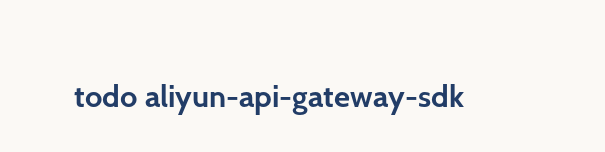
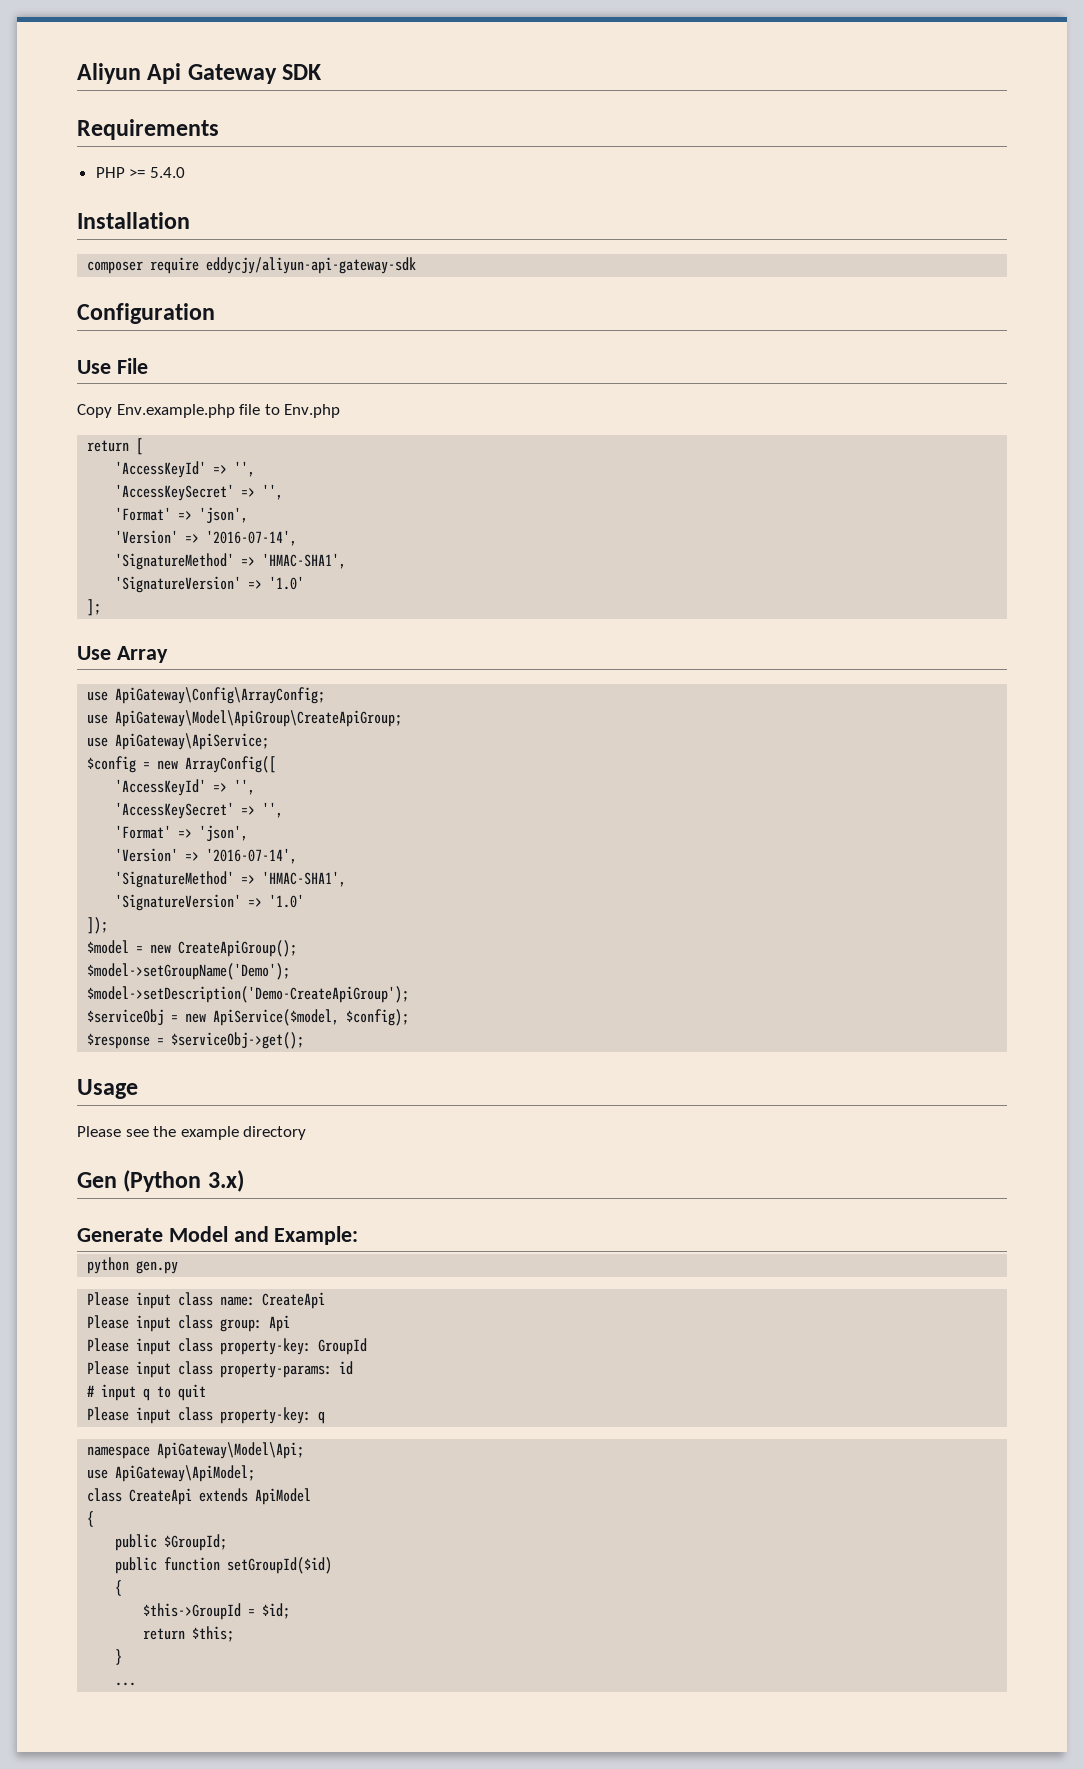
- todo aliyun-api-gateway-sdk
+ Aliyun Api Gateway SDK
+ Requirements
+ PHP >= 5.4.0
+ Installation
+ composer require eddycjy/aliyun-api-gateway-sdk
+ Configuration
+ Use File
+ Copy Env.example.php file to Env.php
+ return [
+ 'AccessKeyId' => '',
+ 'AccessKeySecret' => '',
+ 'Format' => 'json',
+ 'Version' => '2016-07-14',
+ 'SignatureMethod' => 'HMAC-SHA1',
+ 'SignatureVersion' => '1.0'
+ ];
+ Use Array
+ use ApiGateway\Config\ArrayConfig;
+ use ApiGateway\Model\ApiGroup\CreateApiGroup;
+ use ApiGateway\ApiService;
+ $config = new ArrayConfig([
+ 'AccessKeyId' => '',
+ 'AccessKeySecret' => '',
+ 'Format' => 'json',
+ 'Version' => '2016-07-14',
+ 'SignatureMethod' => 'HMAC-SHA1',
+ 'SignatureVersion' => '1.0'
+ ]);
+ $model = new CreateApiGroup();
+ $model->setGroupName('Demo');
+ $model->setDescription('Demo-CreateApiGroup');
+ $serviceObj = new ApiService($model, $config);
+ $response = $serviceObj->get();
+ Usage
+ Please see the example directory
+ Gen (Python 3.x)
+ Generate Model and Example:
+ python gen.py
+ Please input class name: CreateApi
+ Please input class group: Api
+ Please input class property-key: GroupId
+ Please input class property-params: id
+ # input q to quit
+ Please input class property-key: q
+ namespace ApiGateway\Model\Api;
+ use ApiGateway\ApiModel;
+ class CreateApi extends ApiModel
+ {
+ public $GroupId;
+ public function setGroupId($id)
+ {
+ $this->GroupId = $id;
+ return $this;
+ }
+ ...

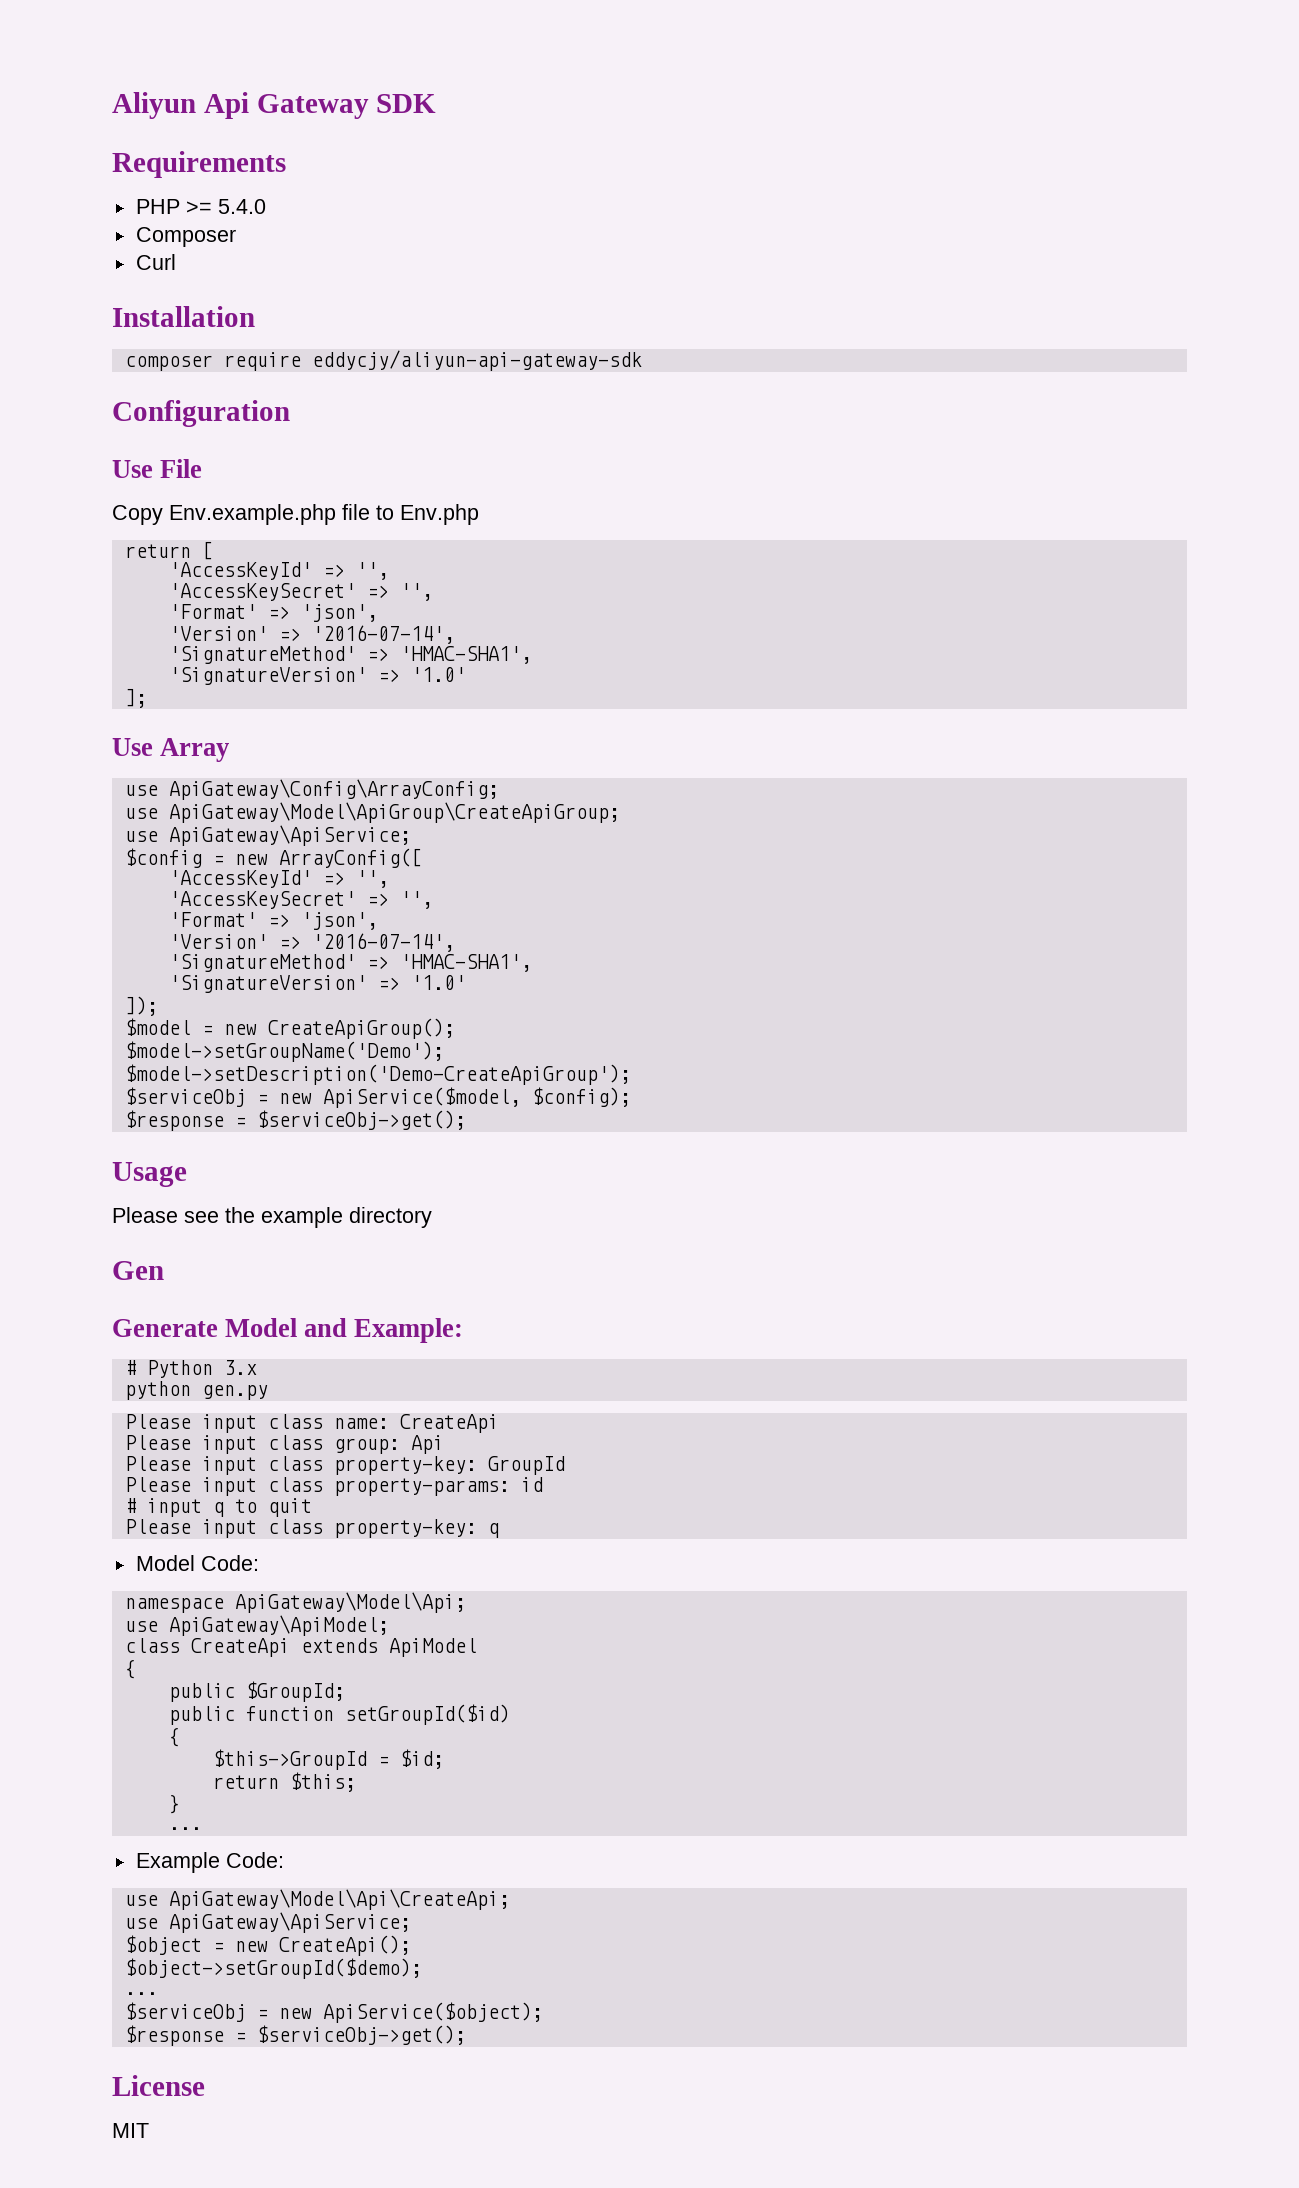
+ Composer
+ Curl
- Gen (Python 3.x)
+ Gen
+ # Python 3.x
+ Model Code:
+ Example Code:
+ use ApiGateway\Model\Api\CreateApi;
+ use ApiGateway\ApiService;
+ $object = new CreateApi();
+ $object->setGroupId($demo);
+ ...
+ $serviceObj = new ApiService($object);
+ $response = $serviceObj->get();
+ License
+ MIT

